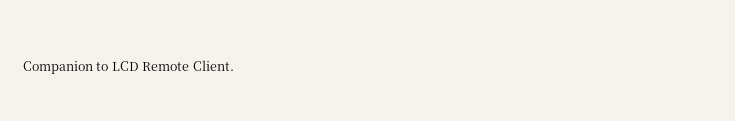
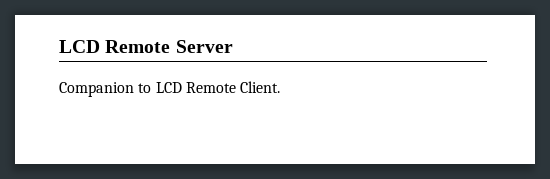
+ LCD Remote Server

